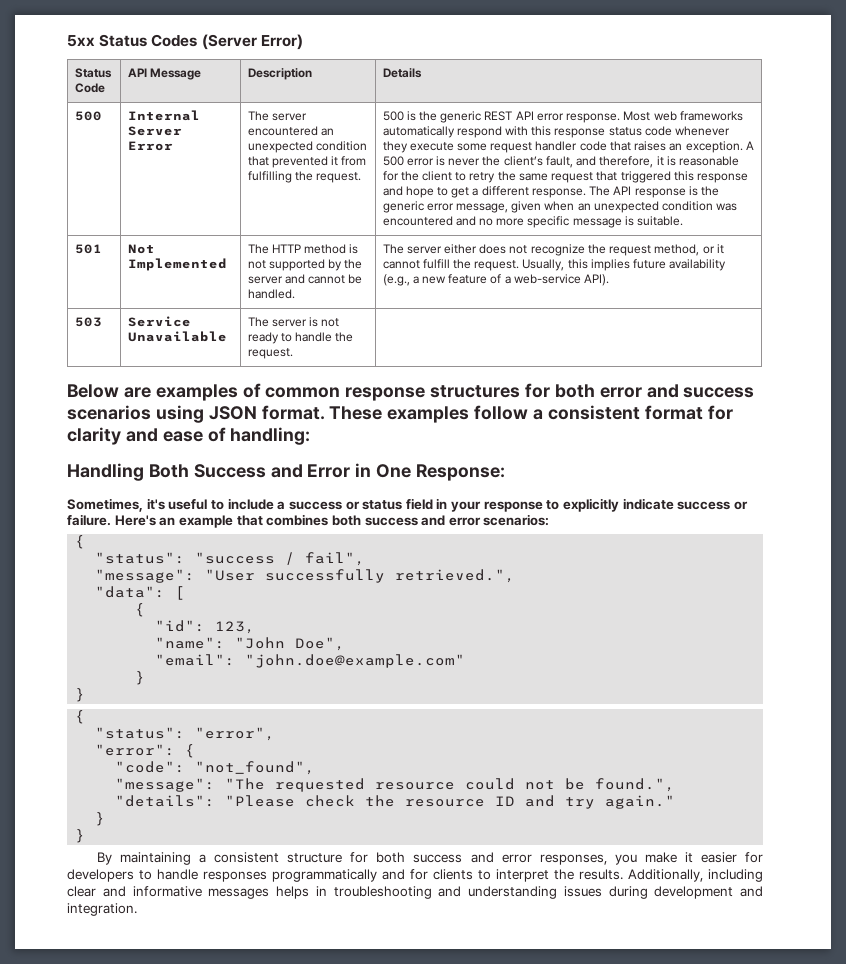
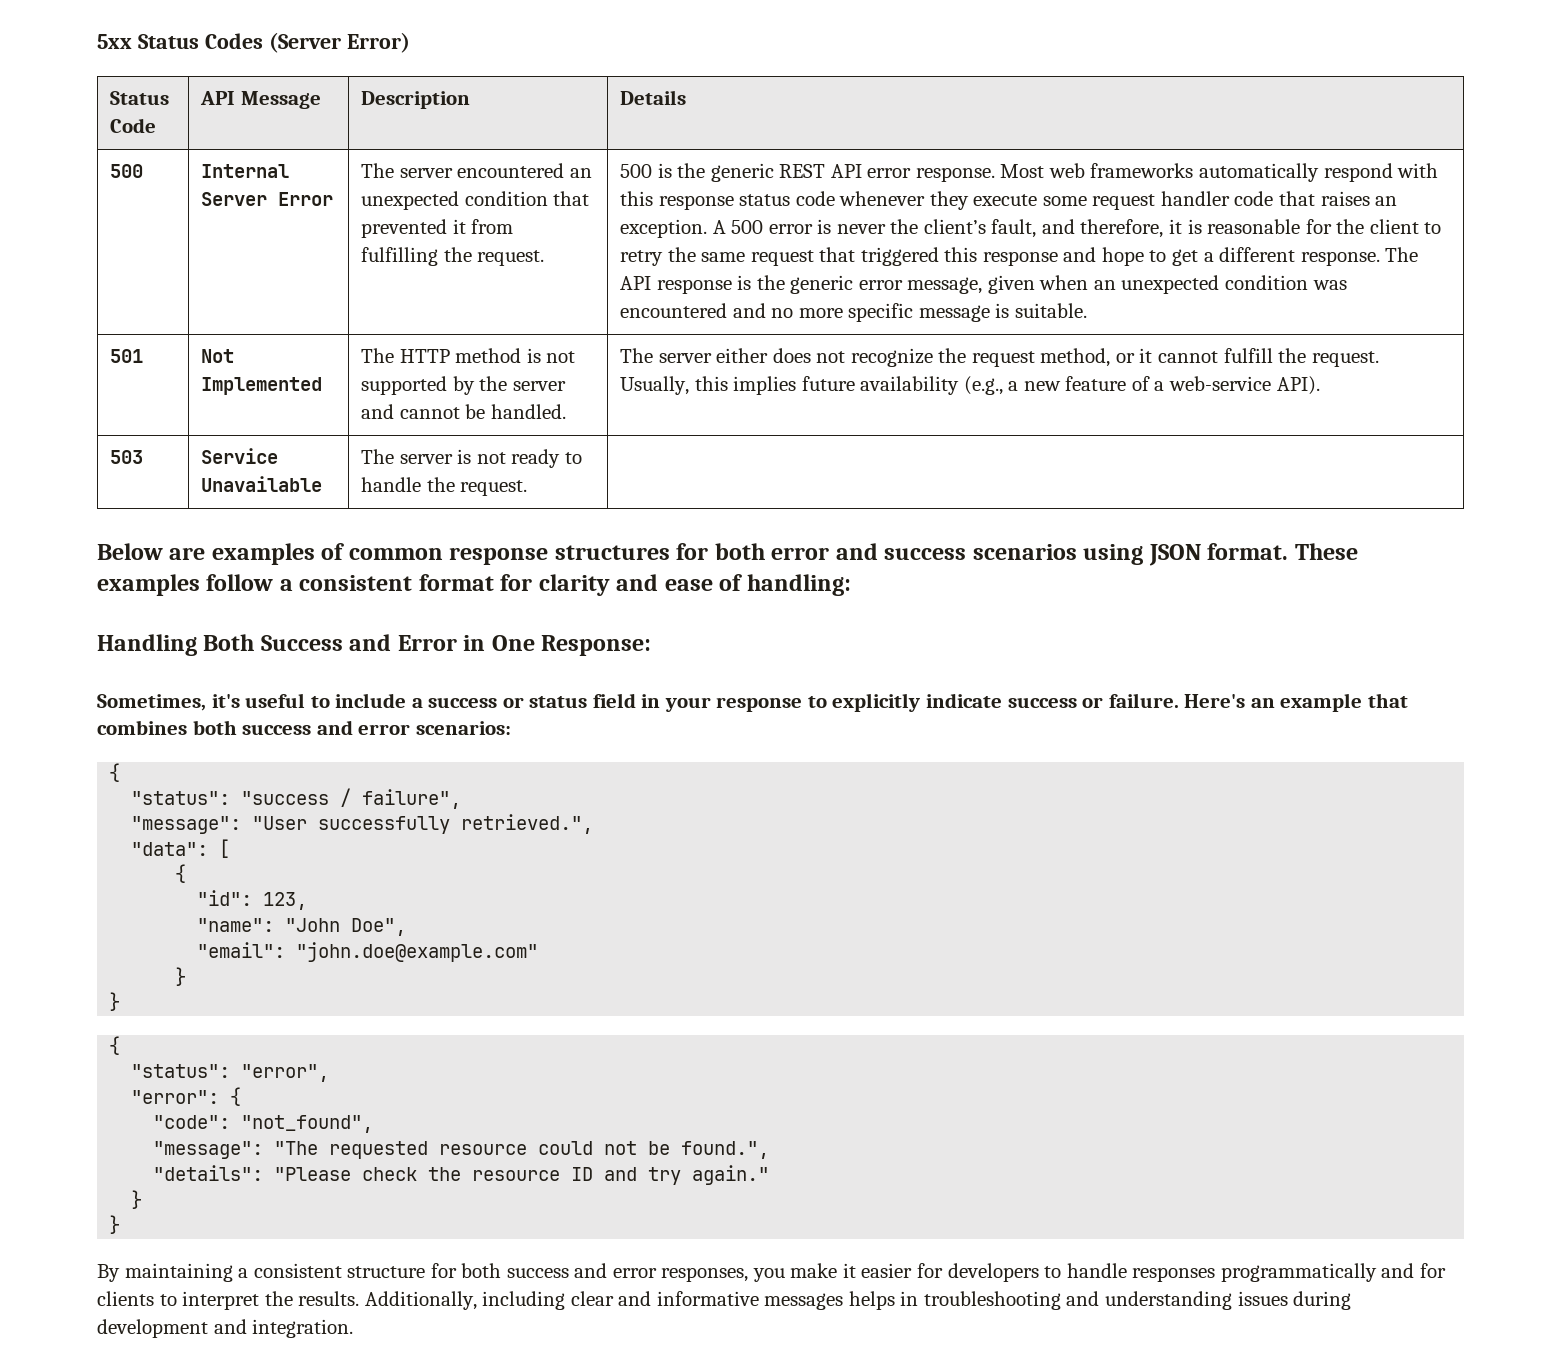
- "status": "success / fail",
+ "status": "success / failure",

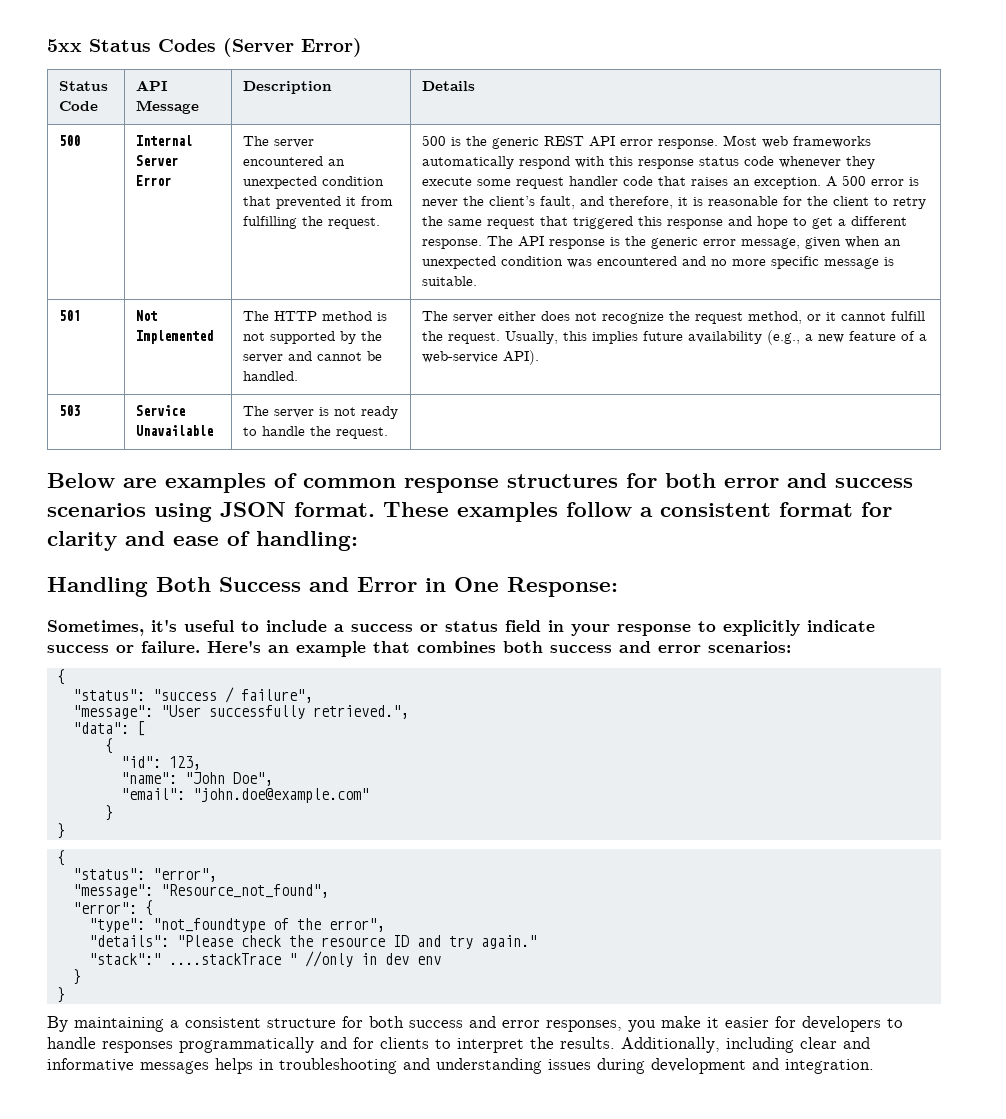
+ "message": "Resource_not_found",
- "code": "not_found",
- "message": "The requested resource could not be found.",
+ "type": "not_foundtype of the error",
+ "stack":" ....stackTrace " //only in dev env

